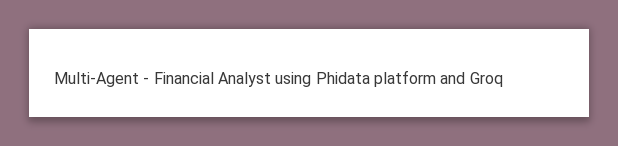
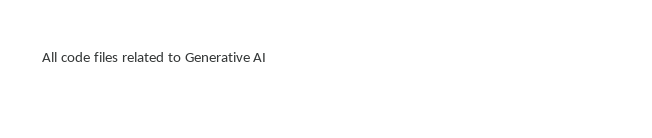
- Multi-Agent - Financial Analyst using Phidata platform and Groq
+ All code files related to Generative AI

